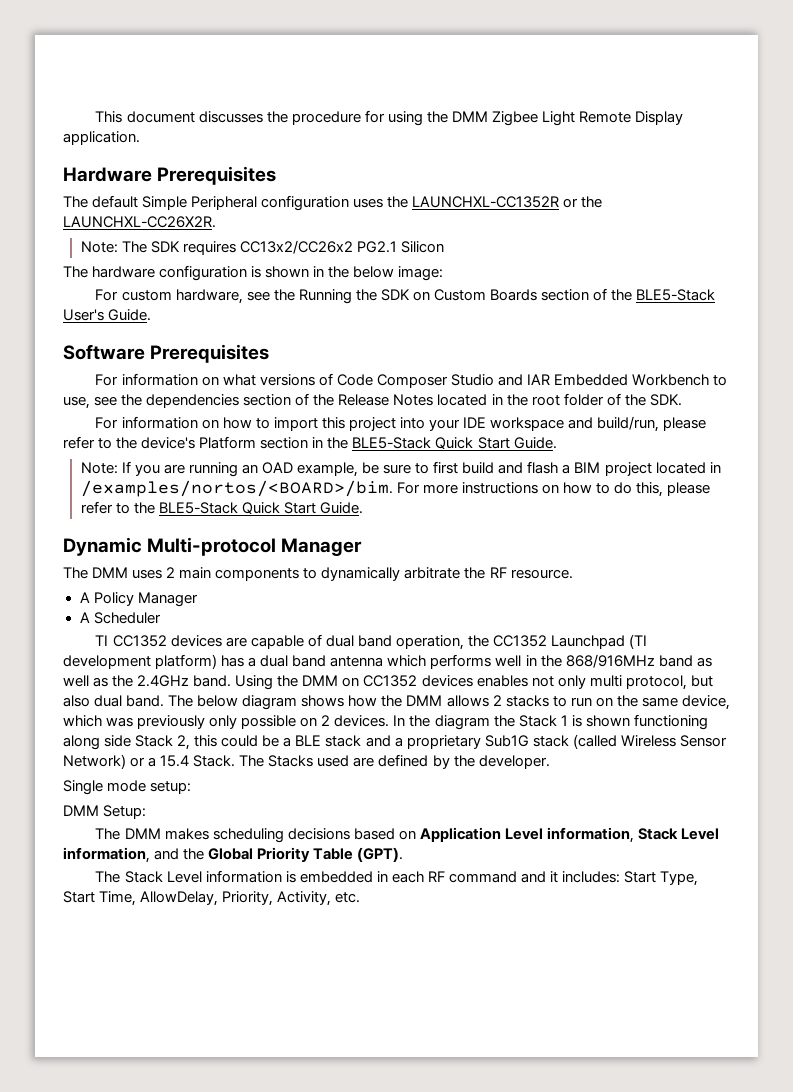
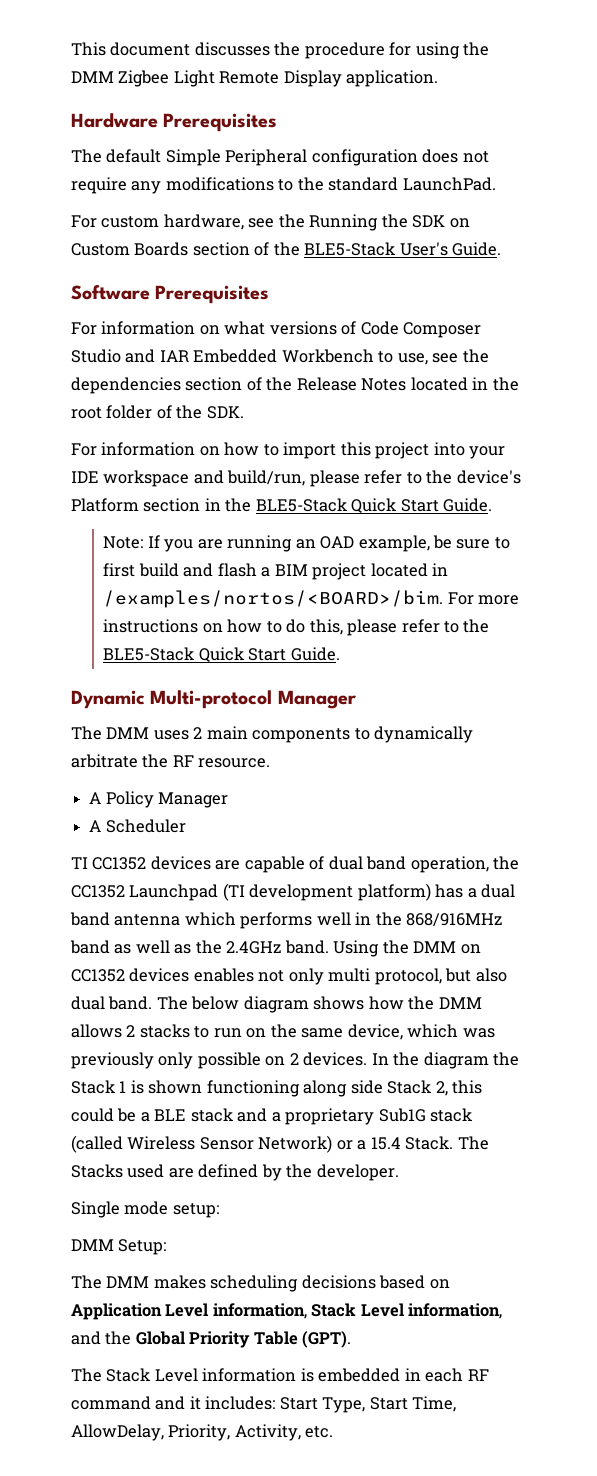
- The default Simple Peripheral configuration uses the LAUNCHXL-CC1352R or the LAUNCHXL-CC26X2R.
- Note: The SDK requires CC13x2/CC26x2 PG2.1 Silicon
- The hardware configuration is shown in the below image:
+ The default Simple Peripheral configuration does not require any modifications to the standard LaunchPad.

